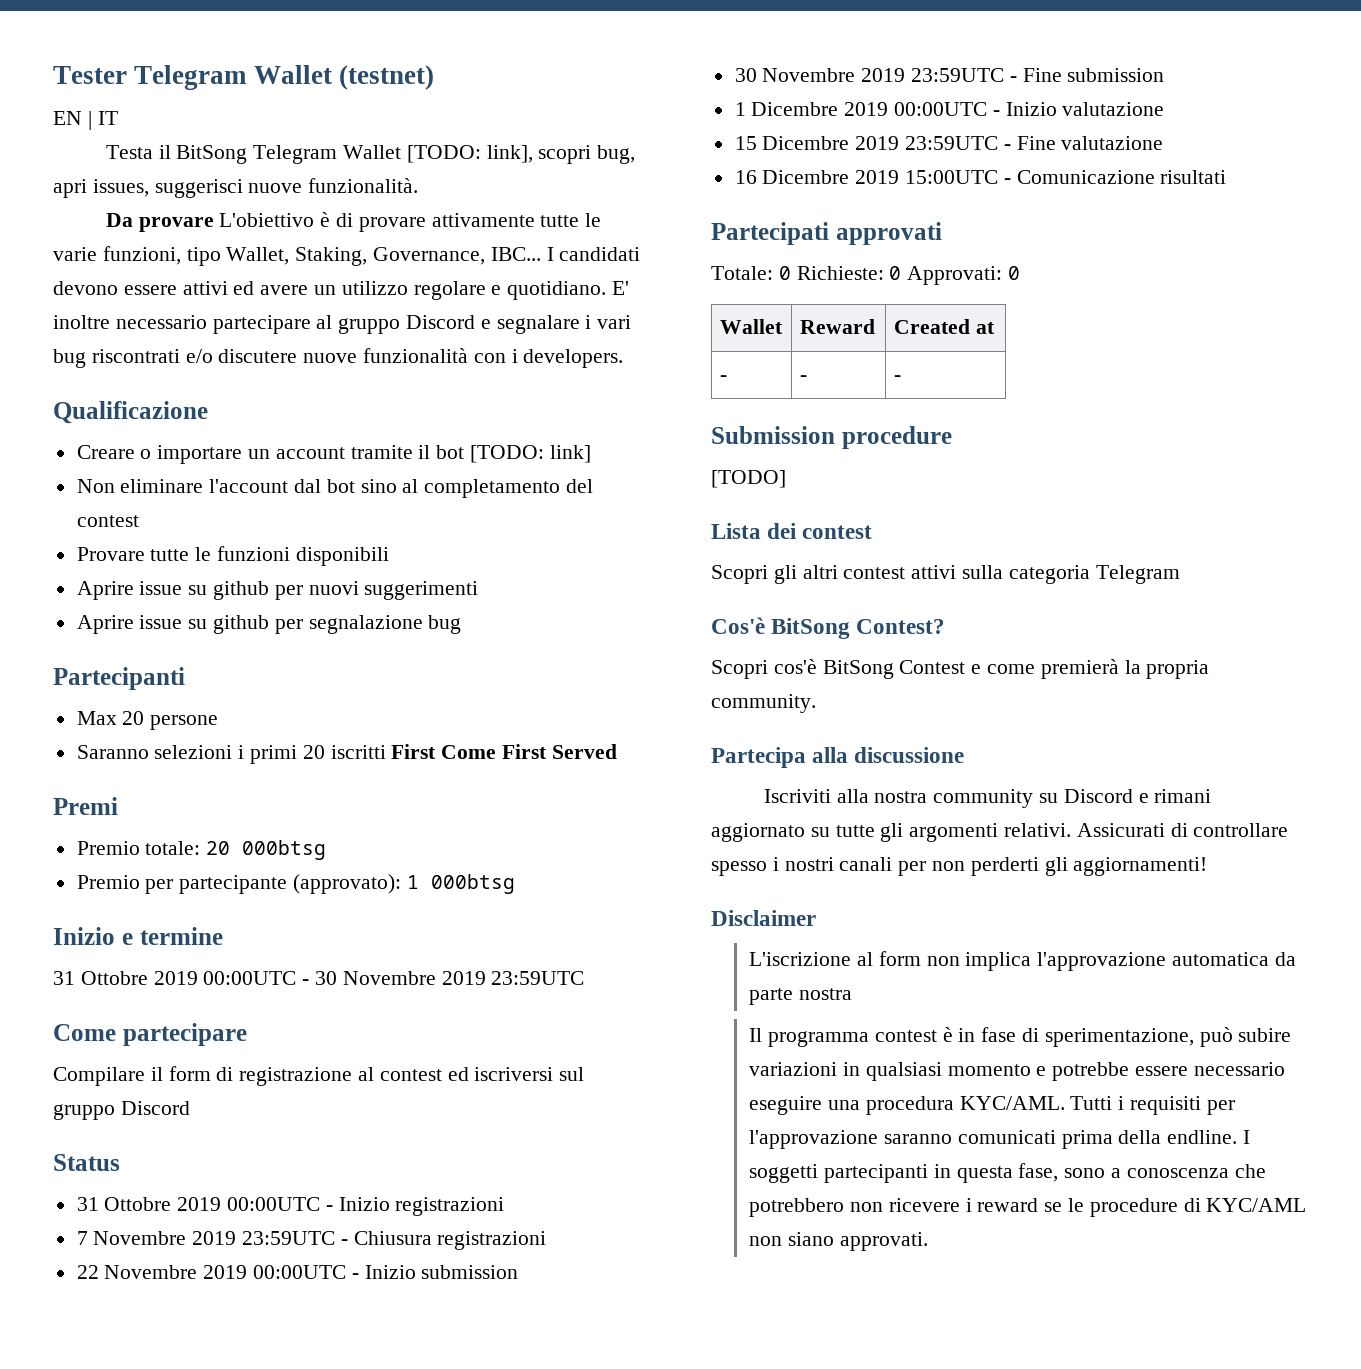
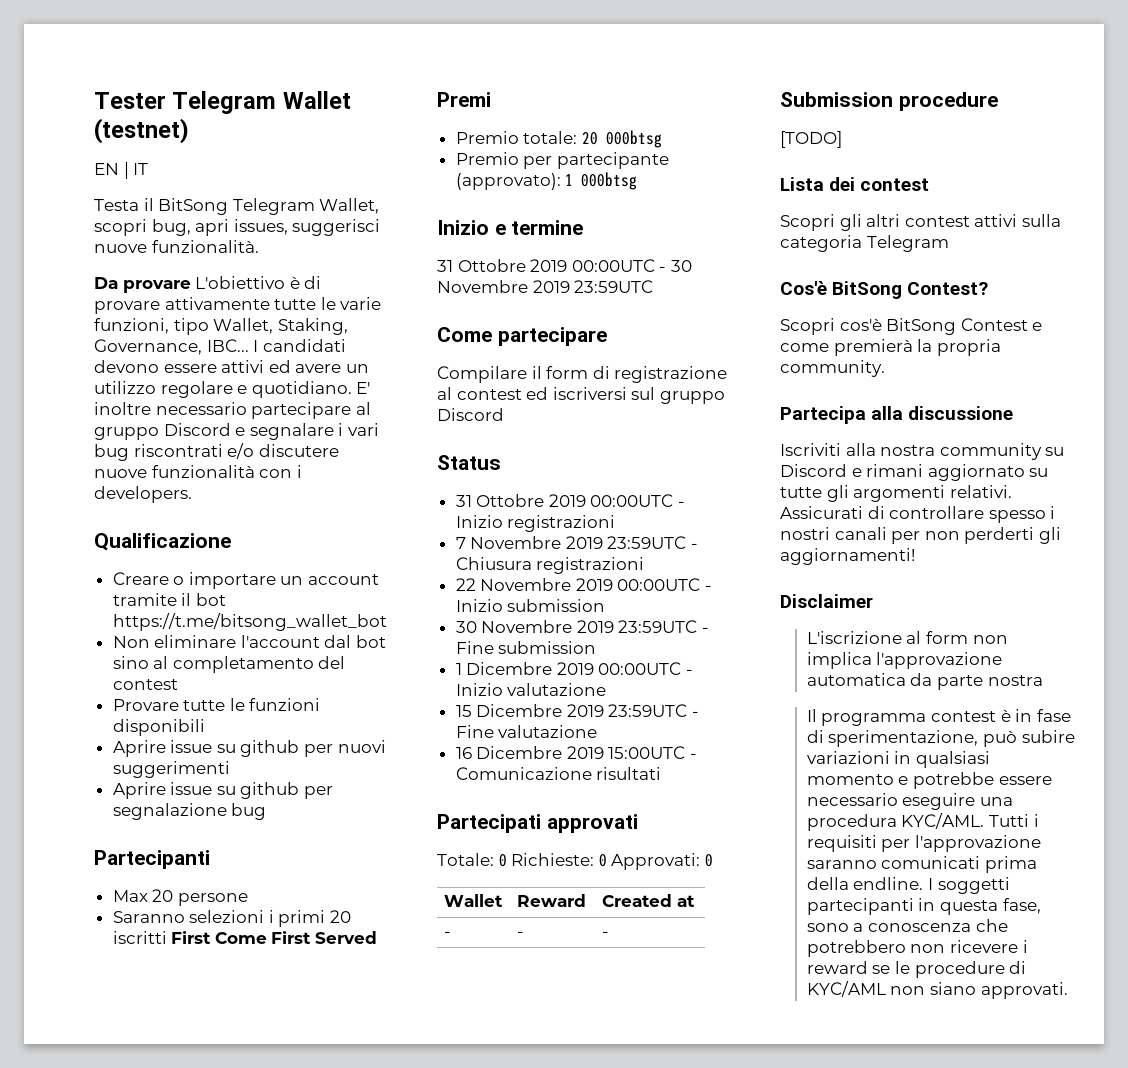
- Testa il BitSong Telegram Wallet [TODO: link], scopri bug, apri issues, suggerisci nuove funzionalità.
+ Testa il BitSong Telegram Wallet, scopri bug, apri issues, suggerisci nuove funzionalità.
- Creare o importare un account tramite il bot [TODO: link]
+ Creare o importare un account tramite il bot https://t.me/bitsong_wallet_bot

